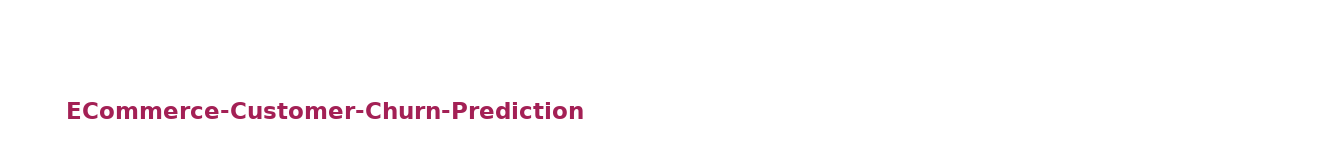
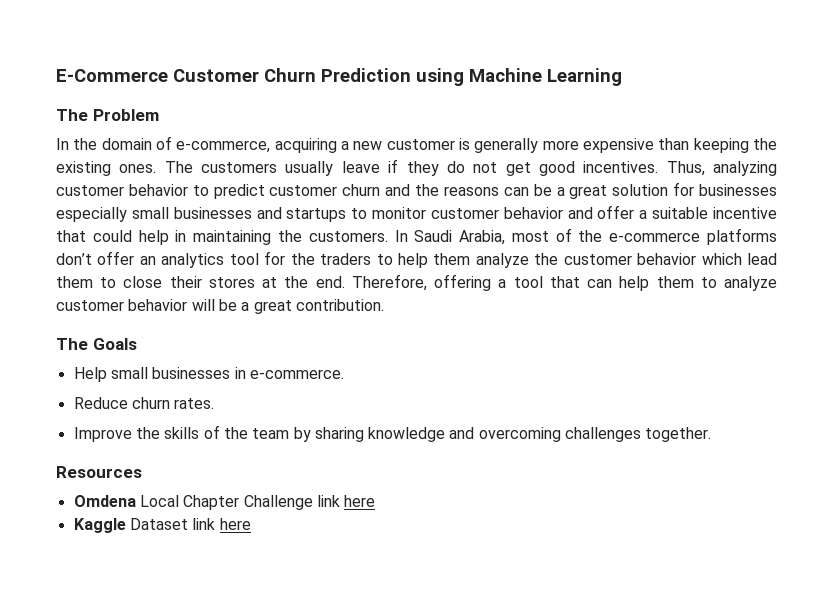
- ECommerce-Customer-Churn-Prediction
+ E-Commerce Customer Churn Prediction using Machine Learning
+ The Problem
+ In the domain of e-commerce, acquiring a new customer is generally more expensive than keeping the existing ones. The customers usually leave if they do not get good incentives. Thus, analyzing customer behavior to predict customer churn and the reasons can be a great solution for businesses especially small businesses and startups to monitor customer behavior and offer a suitable incentive that could help in maintaining the customers. In Saudi Arabia, most of the e-commerce platforms don’t offer an analytics tool for the traders to help them analyze the customer behavior which lead them to close their stores at the end. Therefore, offering a tool that can help them to analyze customer behavior will be a great contribution.
+ The Goals
+ Help small businesses in e-commerce.
+ Reduce churn rates.
+ Improve the skills of the team by sharing knowledge and overcoming challenges together.
+ Resources
+ Omdena Local Chapter Challenge link here
+ Kaggle Dataset link here

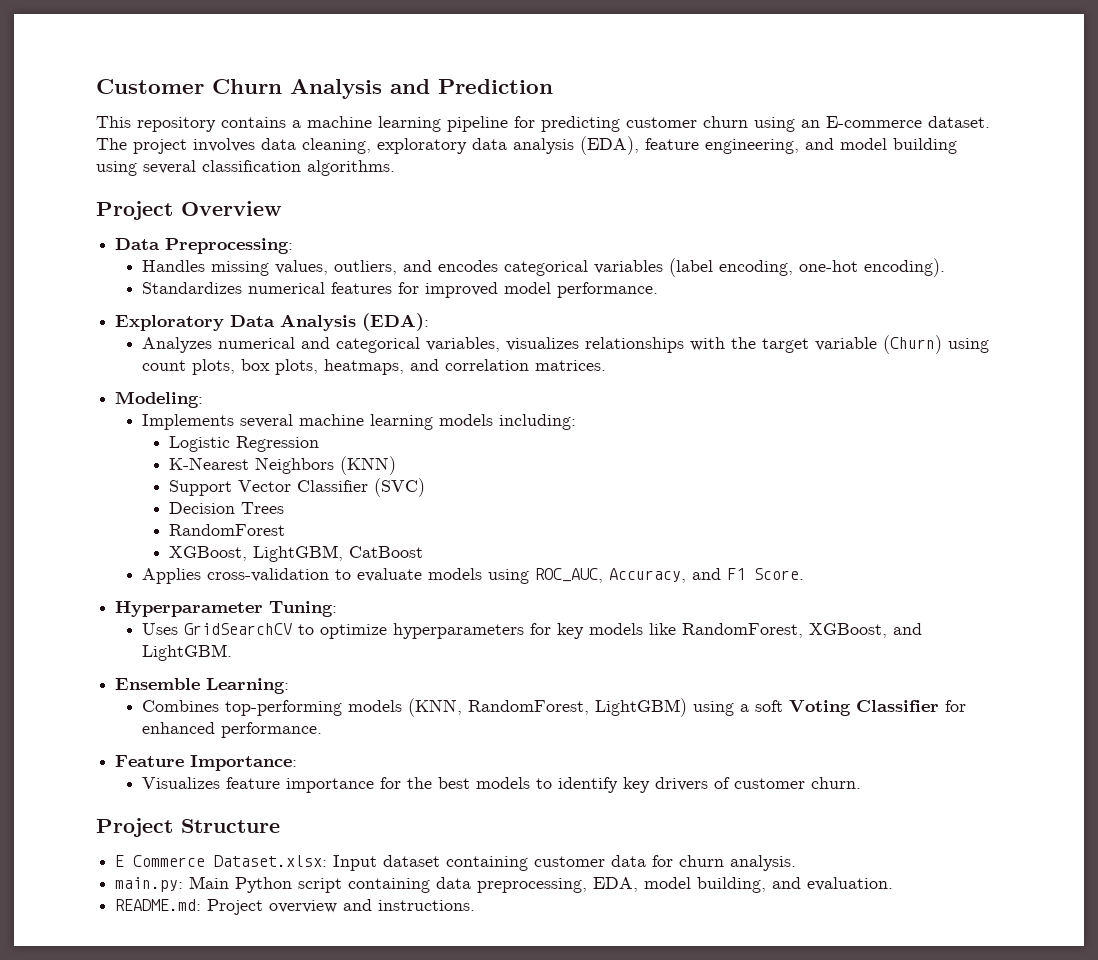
- E-Commerce Customer Churn Prediction using Machine Learning
- The Problem
- In the domain of e-commerce, acquiring a new customer is generally more expensive than keeping the existing ones. The customers usually leave if they do not get good incentives. Thus, analyzing customer behavior to predict customer churn and the reasons can be a great solution for businesses especially small businesses and startups to monitor customer behavior and offer a suitable incentive that could help in maintaining the customers. In Saudi Arabia, most of the e-commerce platforms don’t offer an analytics tool for the traders to help them analyze the customer behavior which lead them to close their stores at the end. Therefore, offering a tool that can help them to analyze customer behavior will be a great contribution.
- The Goals
- Help small businesses in e-commerce.
- Reduce churn rates.
- Improve the skills of the team by sharing knowledge and overcoming challenges together.
- Resources
- Omdena Local Chapter Challenge link here
- Kaggle Dataset link here
+ Customer Churn Analysis and Prediction
+ This repository contains a machine learning pipeline for predicting customer churn using an E-commerce dataset. The project involves data cleaning, exploratory data analysis (EDA), feature engineering, and model building using several classification algorithms.
+ Project Overview
+ Data Preprocessing:
+ Handles missing values, outliers, and encodes categorical variables (label encoding, one-hot encoding).
+ Standardizes numerical features for improved model performance.
+ Exploratory Data Analysis (EDA):
+ Analyzes numerical and categorical variables, visualizes relationships with the target variable (Churn) using count plots, box plots, heatmaps, and correlation matrices.
+ Modeling:
+ Implements several machine learning models including:
+ Logistic Regression
+ K-Nearest Neighbors (KNN)
+ Support Vector Classifier (SVC)
+ Decision Trees
+ RandomForest
+ XGBoost, LightGBM, CatBoost
+ Applies cross-validation to evaluate models using ROC_AUC, Accuracy, and F1 Score.
+ Hyperparameter Tuning:
+ Uses GridSearchCV to optimize hyperparameters for key models like RandomForest, XGBoost, and LightGBM.
+ Ensemble Learning:
+ Combines top-performing models (KNN, RandomForest, LightGBM) using a soft Voting Classifier for enhanced performance.
+ Feature Importance:
+ Visualizes feature importance for the best models to identify key drivers of customer churn.
+ Project Structure
+ E Commerce Dataset.xlsx: Input dataset containing customer data for churn analysis.
+ main.py: Main Python script containing data preprocessing, EDA, model building, and evaluation.
+ README.md: Project overview and instructions.

